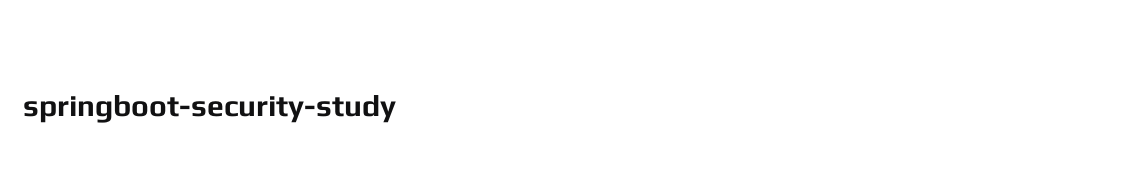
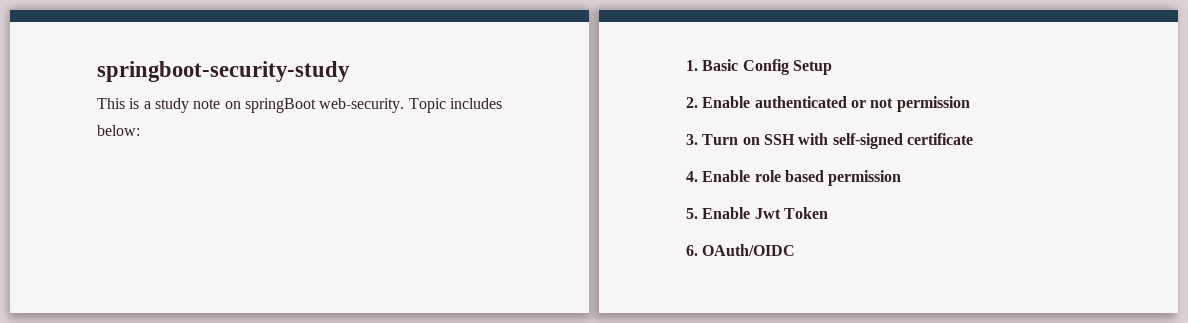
+ This is a study note on springBoot web-security. Topic includes below:
+ 1. Basic Config Setup
+ 2. Enable authenticated or not permission
+ 3. Turn on SSH with self-signed certificate
+ 4. Enable role based permission
+ 5. Enable Jwt Token
+ 6. OAuth/OIDC

